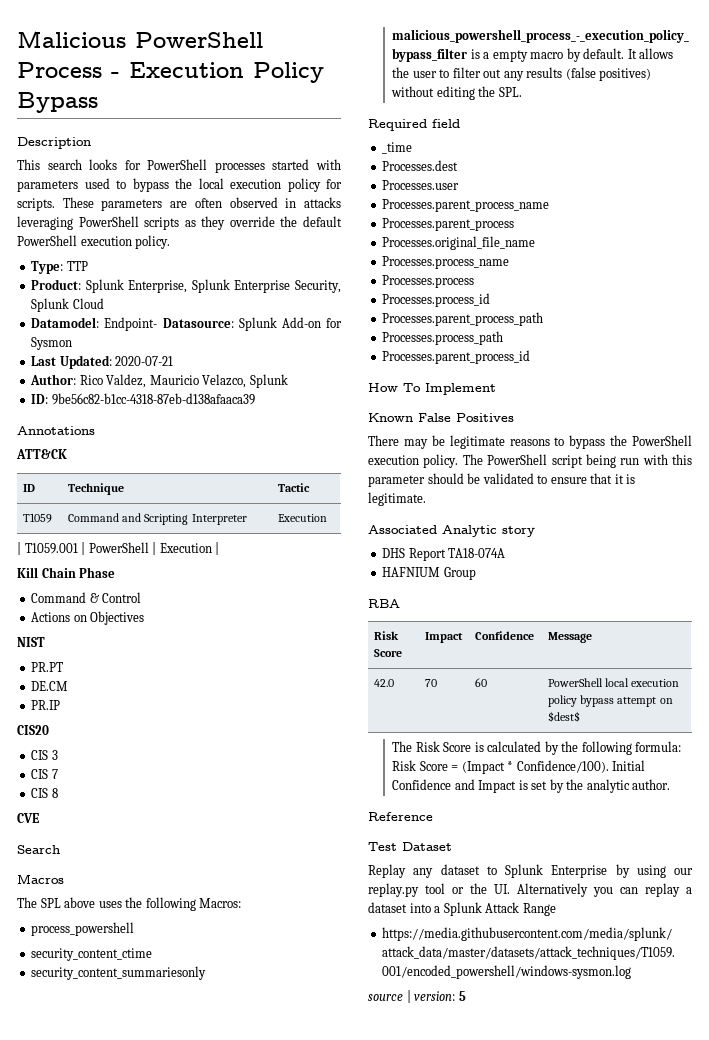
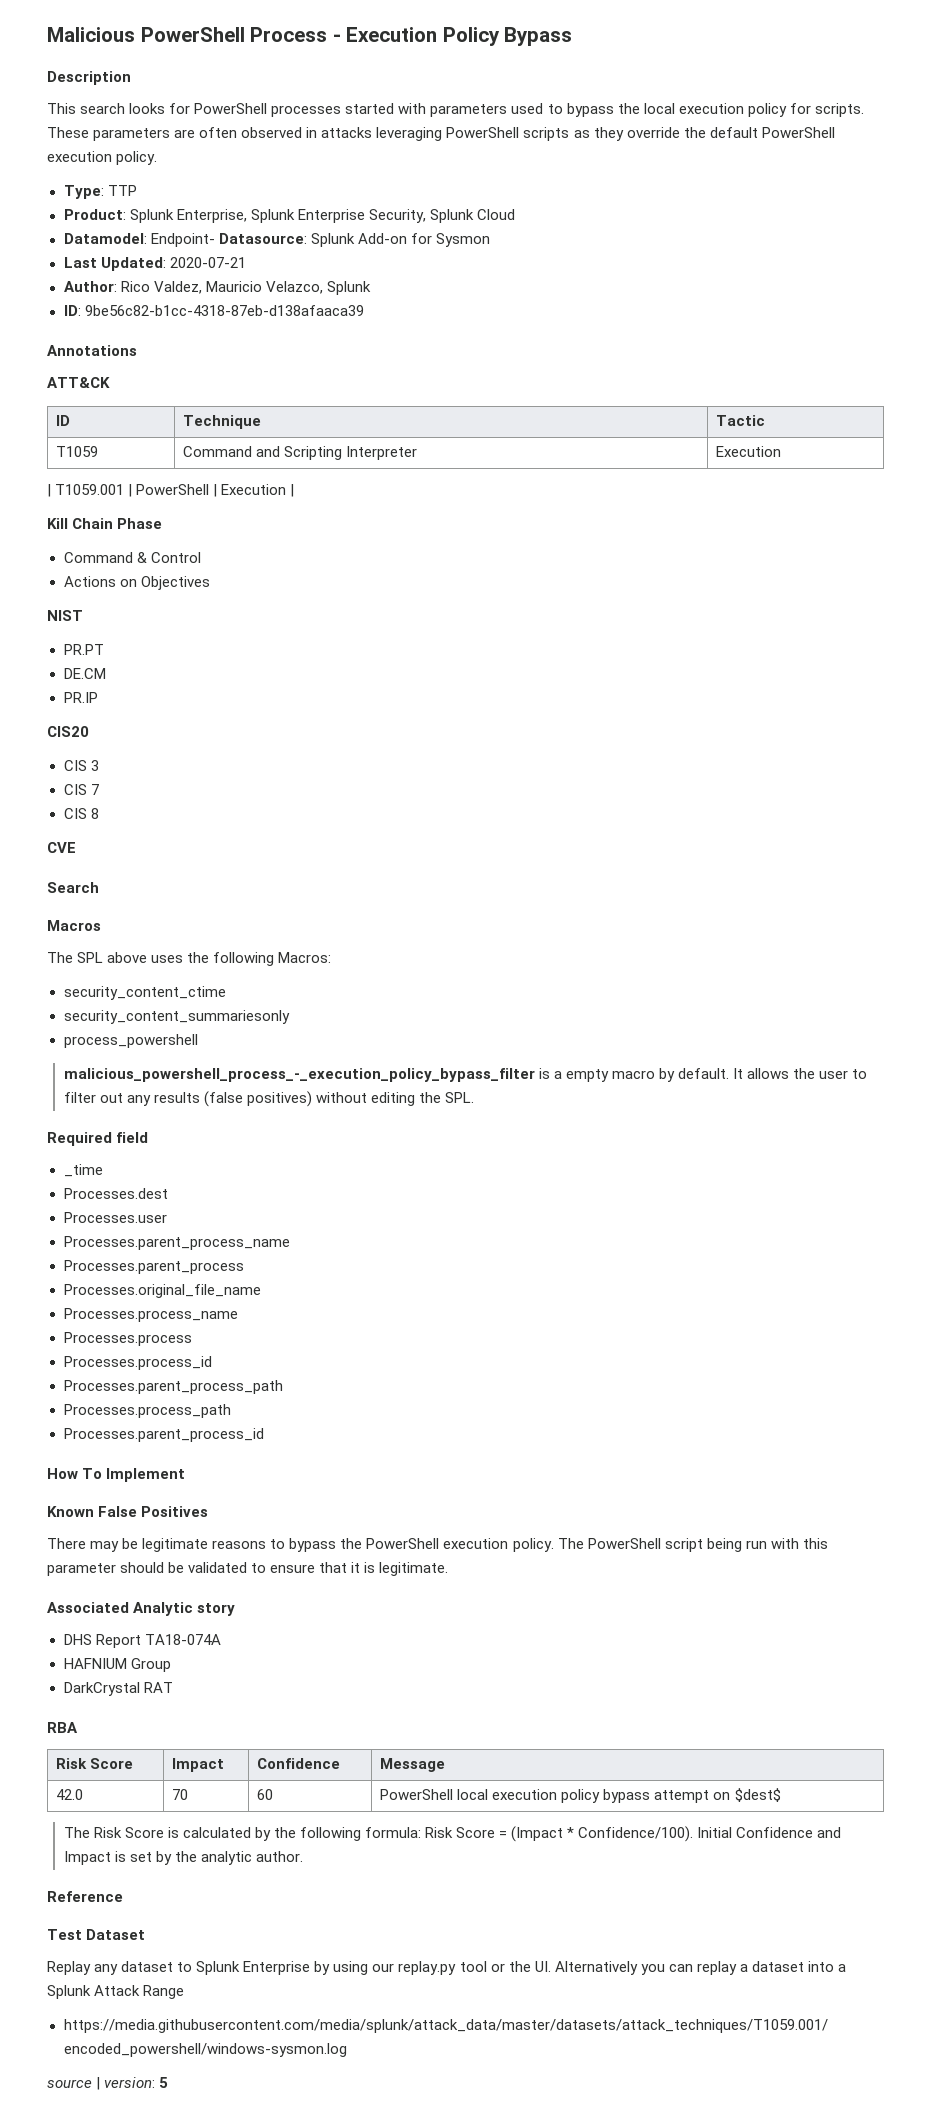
- process_powershell
+ process_powershell
+ DarkCrystal RAT

